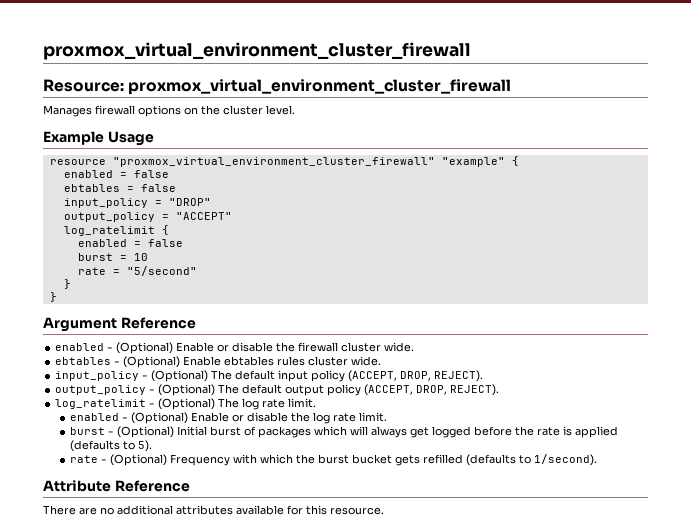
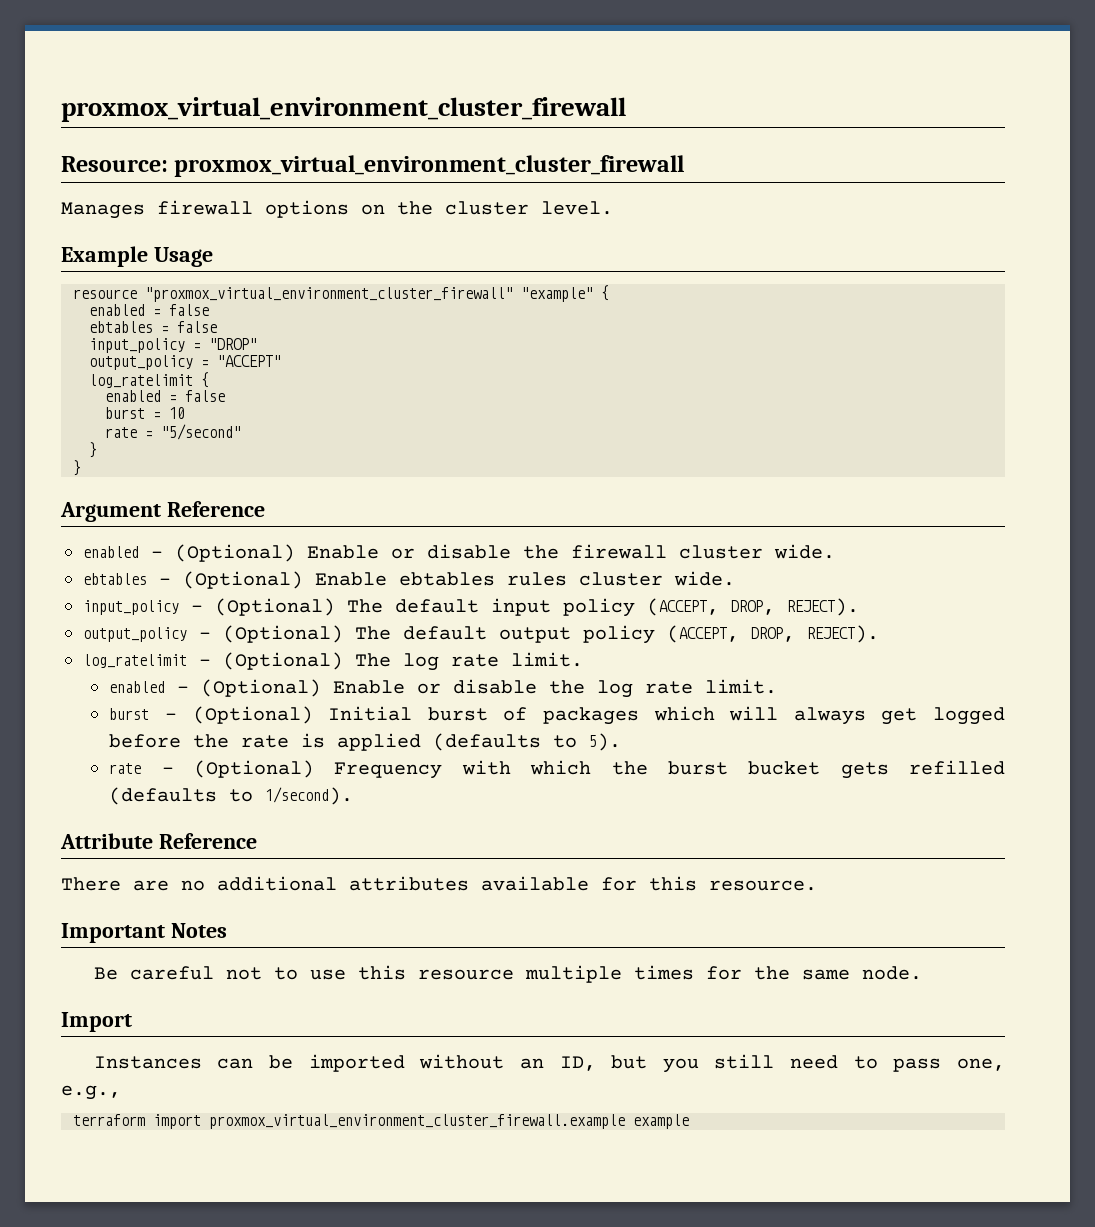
+ Important Notes
+ Be careful not to use this resource multiple times for the same node.
+ Import
+ Instances can be imported without an ID, but you still need to pass one, e.g.,
+ terraform import proxmox_virtual_environment_cluster_firewall.example example

